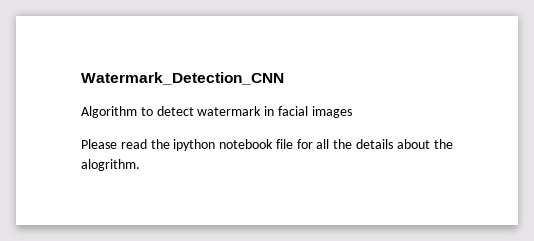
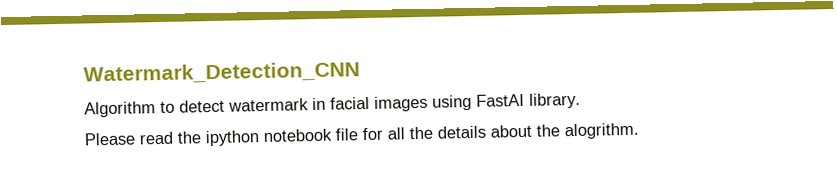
- Algorithm to detect watermark in facial images
+ Algorithm to detect watermark in facial images using FastAI library.

